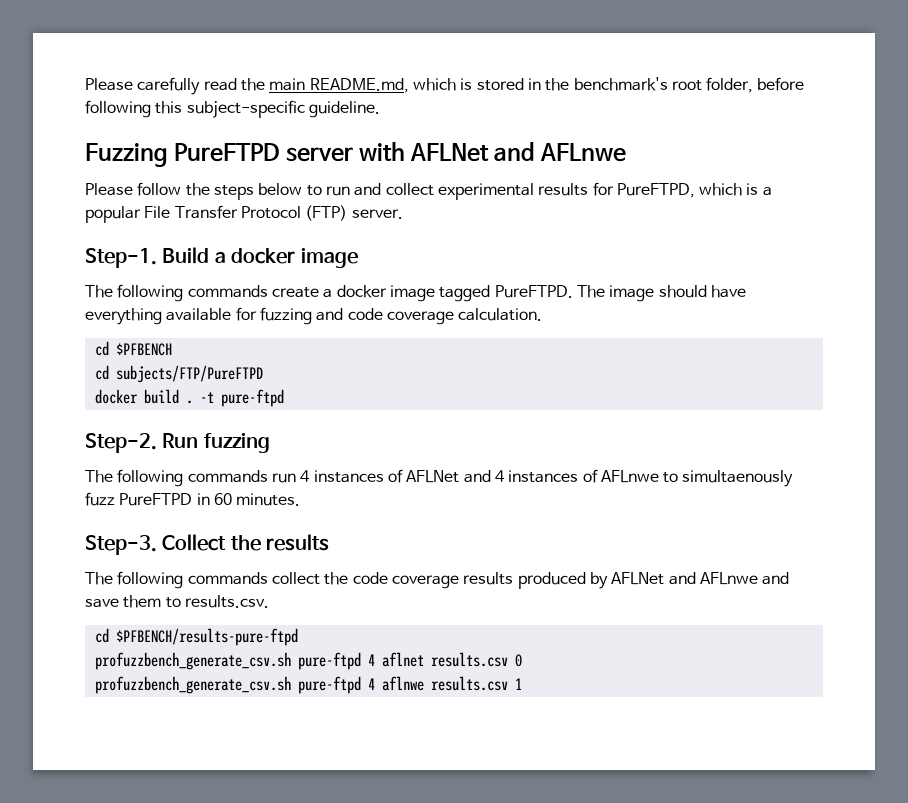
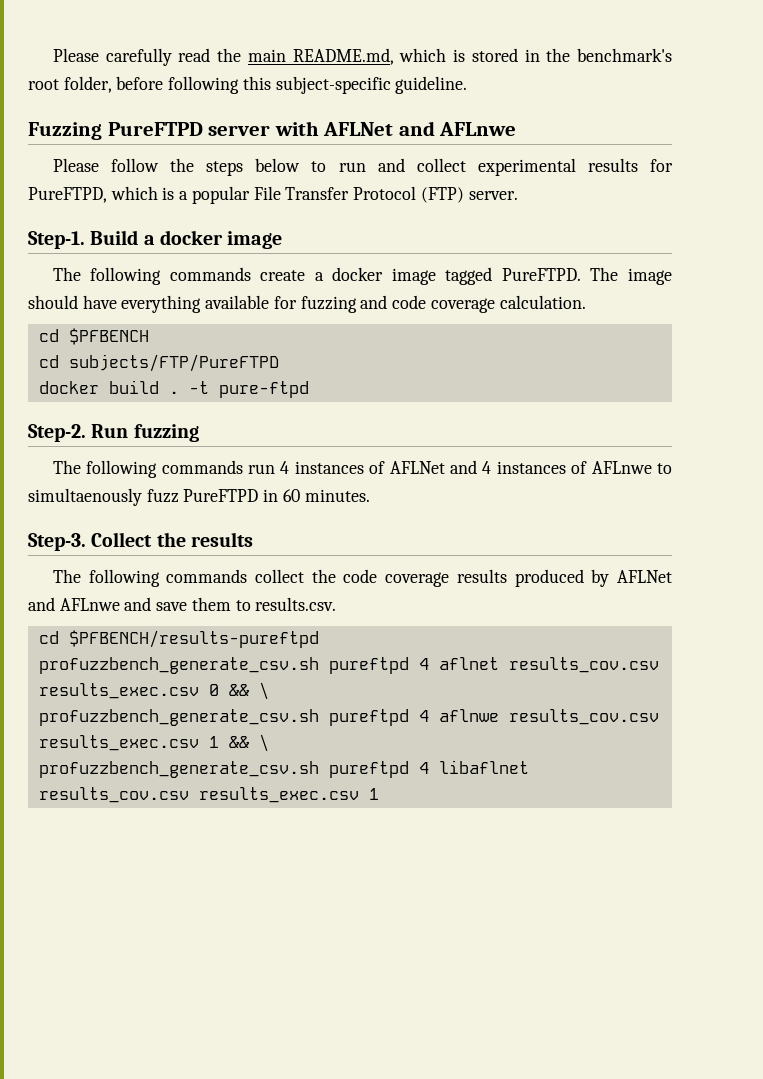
- cd $PFBENCH/results-pure-ftpd
- profuzzbench_generate_csv.sh pure-ftpd 4 aflnet results.csv 0
- profuzzbench_generate_csv.sh pure-ftpd 4 aflnwe results.csv 1
+ cd $PFBENCH/results-pureftpd
+ profuzzbench_generate_csv.sh pureftpd 4 aflnet results_cov.csv results_exec.csv 0 && \
+ profuzzbench_generate_csv.sh pureftpd 4 aflnwe results_cov.csv results_exec.csv 1 && \
+ profuzzbench_generate_csv.sh pureftpd 4 libaflnet results_cov.csv results_exec.csv 1

